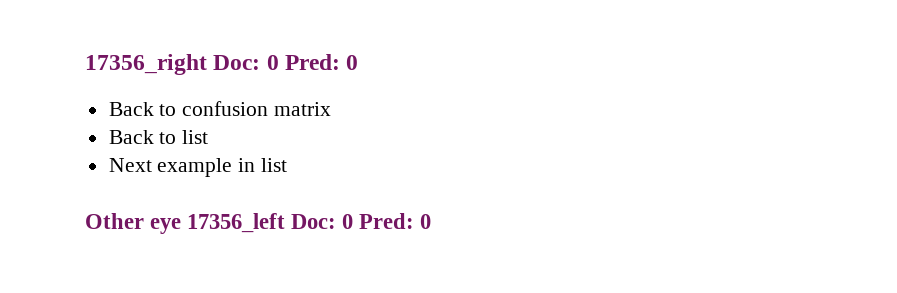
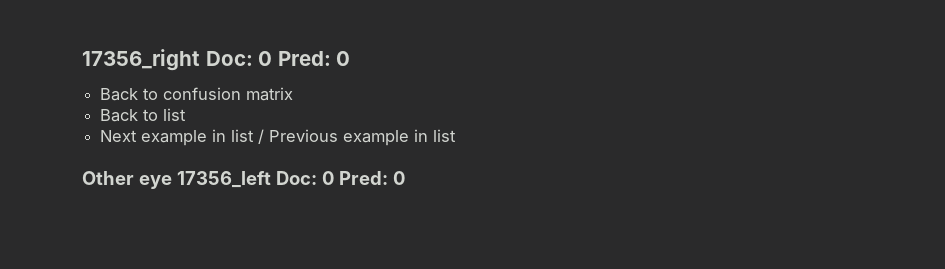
- Next example in list
+ Next example in list / Previous example in list

